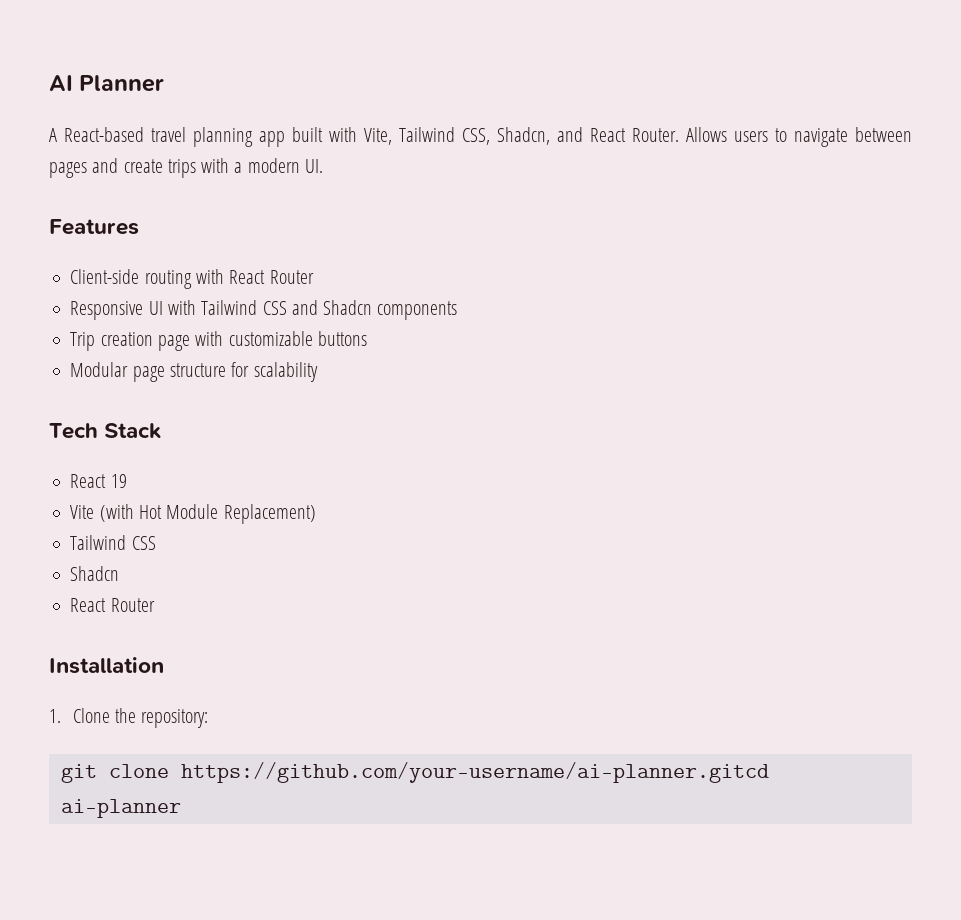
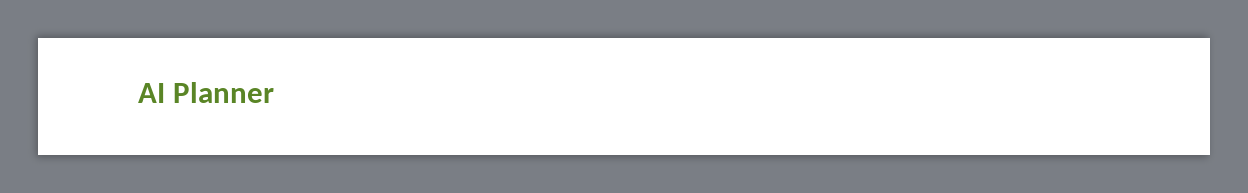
- A React-based travel planning app built with Vite, Tailwind CSS, Shadcn, and React Router. Allows users to navigate between pages and create trips with a modern UI.
- Features
- Client-side routing with React Router
- Responsive UI with Tailwind CSS and Shadcn components
- Trip creation page with customizable buttons
- Modular page structure for scalability
- Tech Stack
- React 19
- Vite (with Hot Module Replacement)
- Tailwind CSS
- Shadcn
- React Router
- Installation
- 1. Clone the repository:
- git clone https://github.com/your-username/ai-planner.gitcd ai-planner

